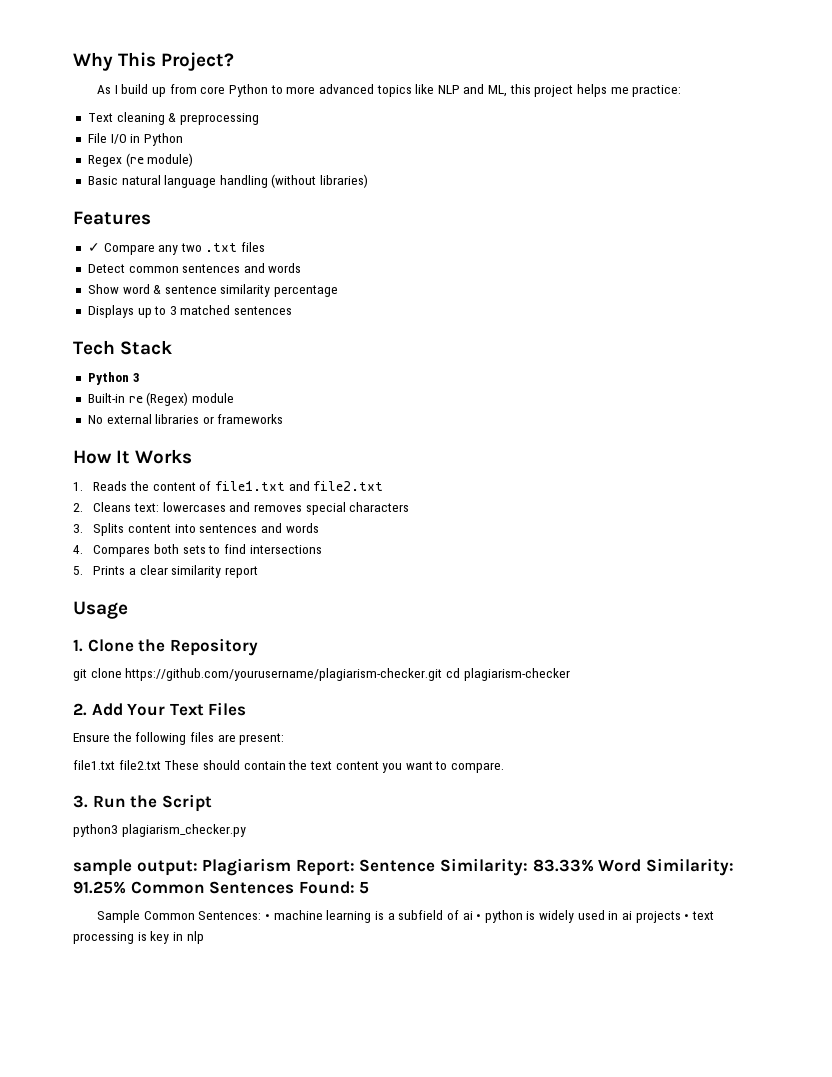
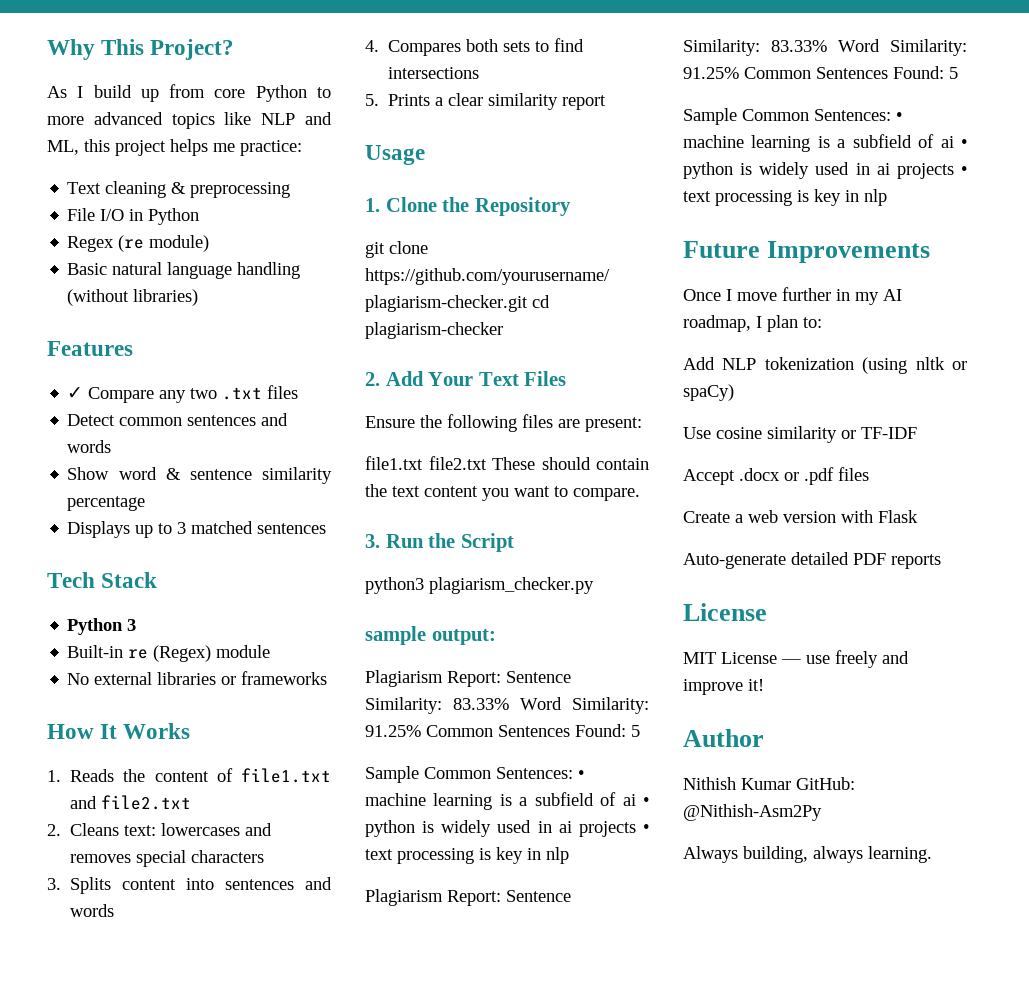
- sample output: Plagiarism Report: Sentence Similarity: 83.33% Word Similarity: 91.25% Common Sentences Found: 5
+ sample output:
+ Plagiarism Report: Sentence Similarity: 83.33% Word Similarity: 91.25% Common Sentences Found: 5
  Sample Common Sentences: • machine learning is a subfield of ai • python is widely used in ai projects • text processing is key in nlp
+ Plagiarism Report: Sentence Similarity: 83.33% Word Similarity: 91.25% Common Sentences Found: 5
+ Sample Common Sentences: • machine learning is a subfield of ai • python is widely used in ai projects • text processing is key in nlp
+ Future Improvements
+ Once I move further in my AI roadmap, I plan to:
+ Add NLP tokenization (using nltk or spaCy)
+ Use cosine similarity or TF-IDF
+ Accept .docx or .pdf files
+ Create a web version with Flask
+ Auto-generate detailed PDF reports
+ License
+ MIT License — use freely and improve it!
+ Author
+ Nithish Kumar GitHub: @Nithish-Asm2Py
+ Always building, always learning.

